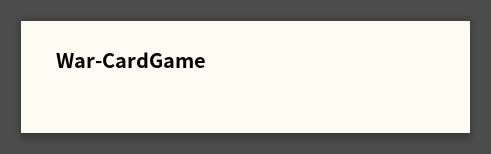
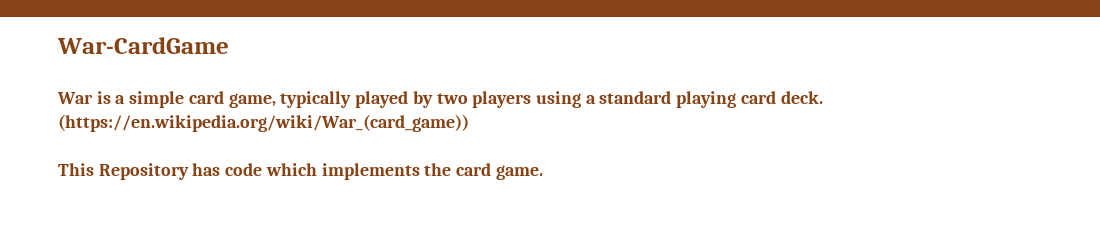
+ War is a simple card game, typically played by two players using a standard playing card deck. (https://en.wikipedia.org/wiki/War_(card_game))
+ This Repository has code which implements the card game.

